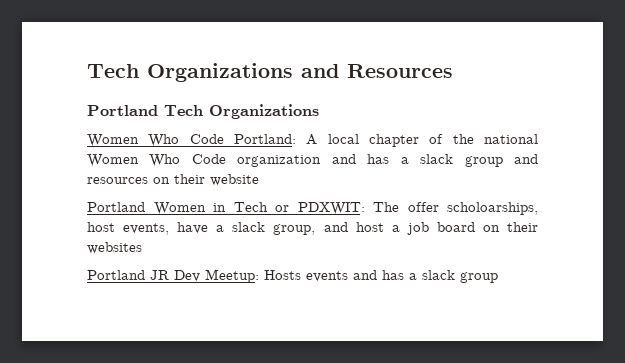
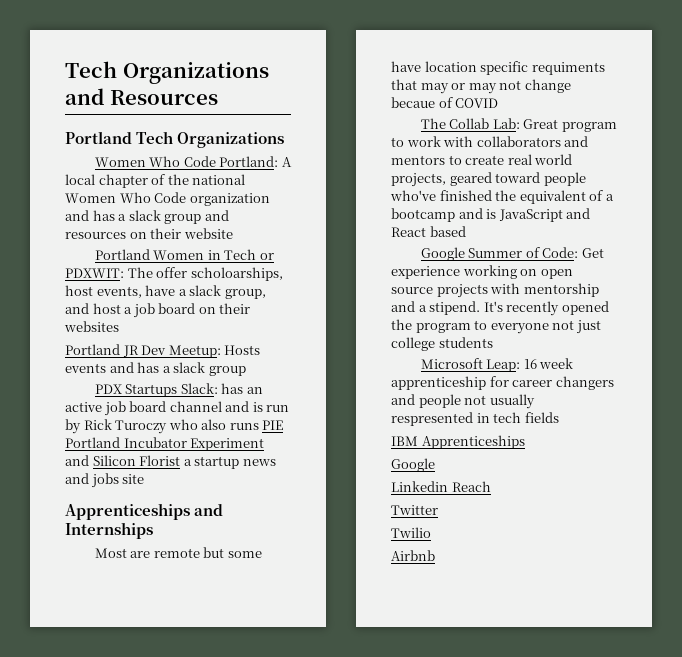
+ PDX Startups Slack: has an active job board channel and is run by Rick Turoczy who also runs PIE Portland Incubator Experiment and Silicon Florist a startup news and jobs site
+ Apprenticeships and Internships
+ Most are remote but some have location specific requiments that may or may not change becaue of COVID
+ The Collab Lab: Great program to work with collaborators and mentors to create real world projects, geared toward people who've finished the equivalent of a bootcamp and is JavaScript and React based
+ Google Summer of Code: Get experience working on open source projects with mentorship and a stipend. It's recently opened the program to everyone not just college students
+ Microsoft Leap: 16 week apprenticeship for career changers and people not usually respresented in tech fields
+ IBM Apprenticeships
+ Google
+ Linkedin Reach
+ Twitter
+ Twilio
+ Airbnb

